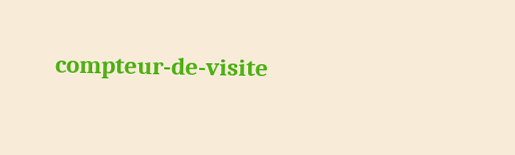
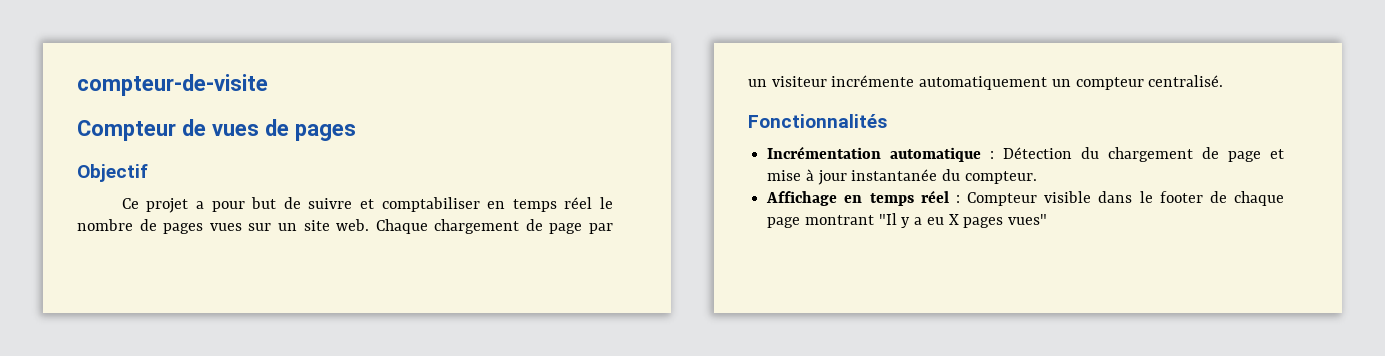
+ Compteur de vues de pages
+ Objectif
+ Ce projet a pour but de suivre et comptabiliser en temps réel le nombre de pages vues sur un site web. Chaque chargement de page par un visiteur incrémente automatiquement un compteur centralisé.
+ Fonctionnalités
+ Incrémentation automatique : Détection du chargement de page et mise à jour instantanée du compteur.
+ Affichage en temps réel : Compteur visible dans le footer de chaque page montrant "Il y a eu X pages vues"

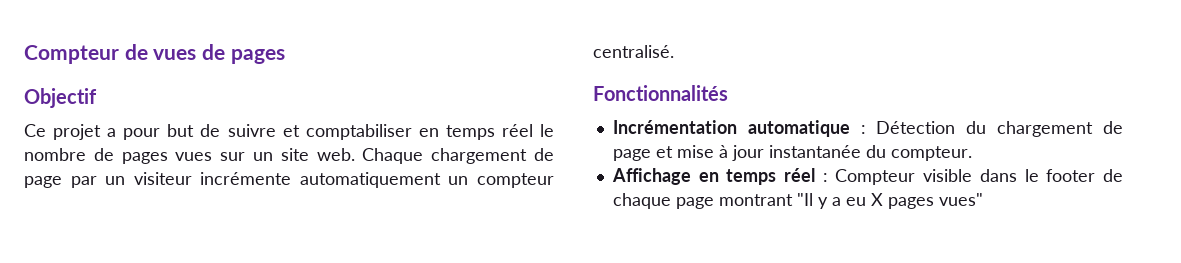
- compteur-de-visite

